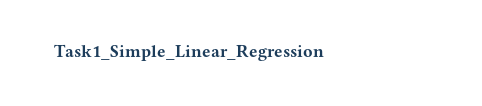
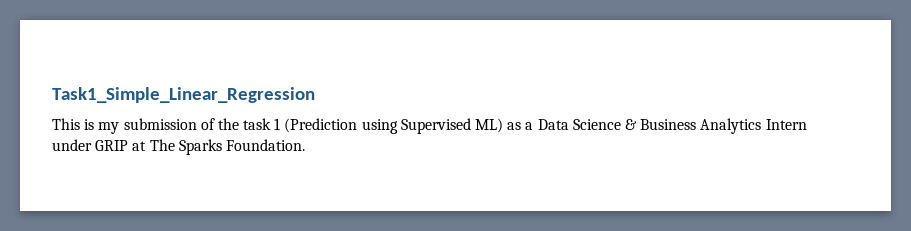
+ This is my submission of the task 1 (Prediction using Supervised ML) as a Data Science & Business Analytics Intern under GRIP at The Sparks Foundation.

